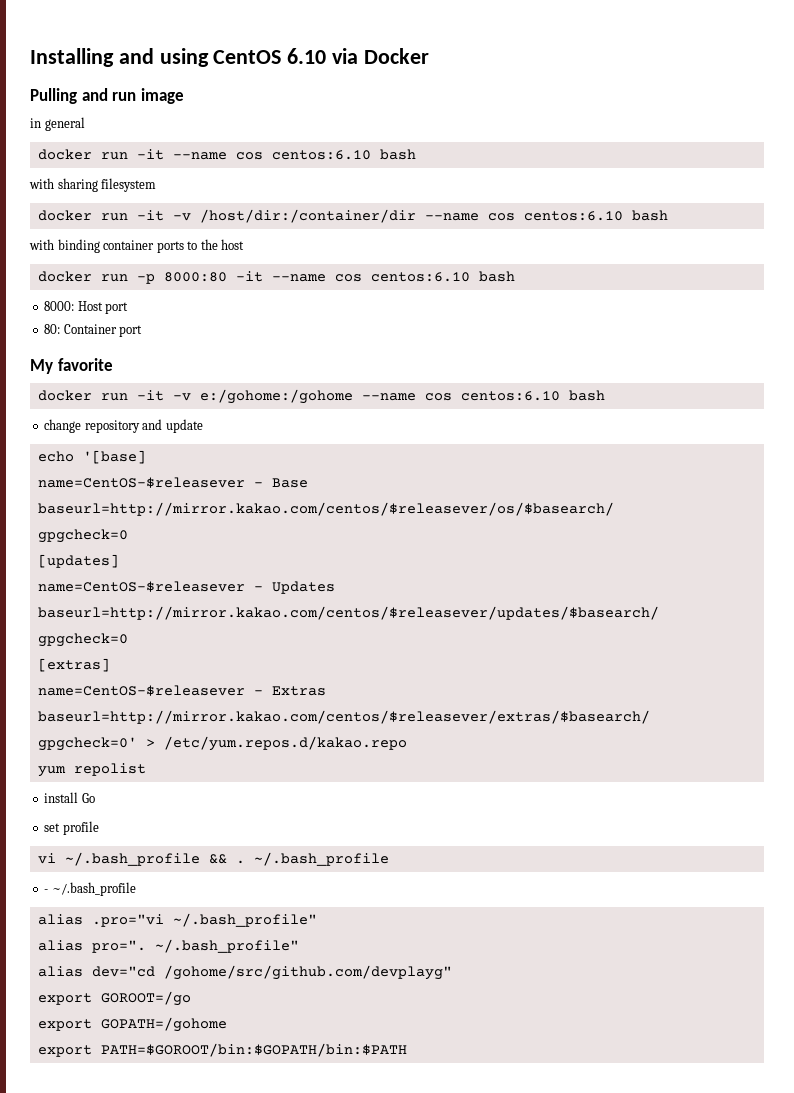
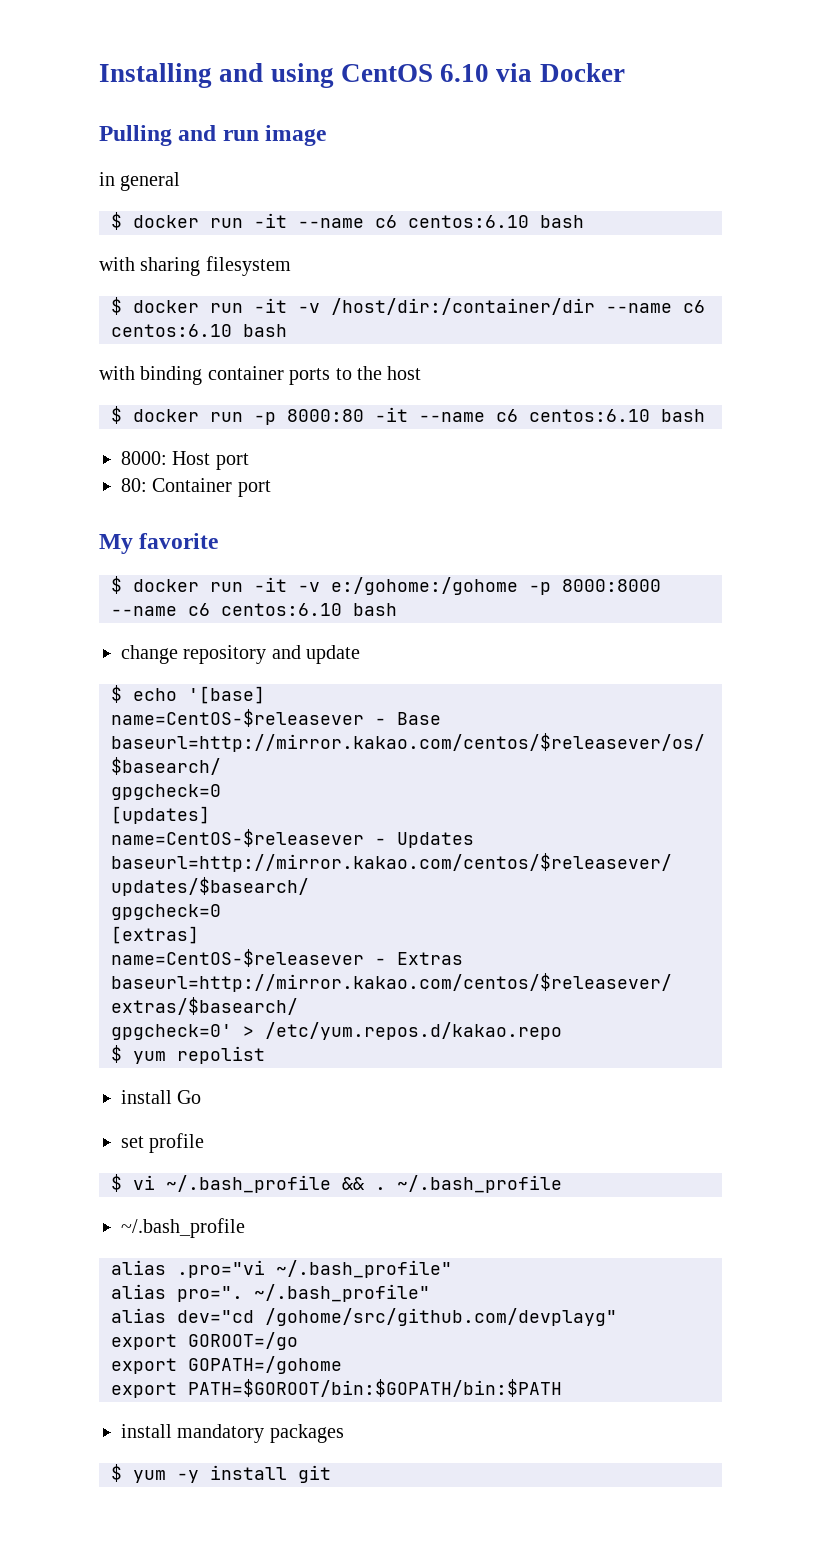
- docker run -it --name cos centos:6.10 bash
+ $ docker run -it --name c6 centos:6.10 bash
- docker run -it -v /host/dir:/container/dir --name cos centos:6.10 bash
+ $ docker run -it -v /host/dir:/container/dir --name c6 centos:6.10 bash
- docker run -p 8000:80 -it --name cos centos:6.10 bash
+ $ docker run -p 8000:80 -it --name c6 centos:6.10 bash
- docker run -it -v e:/gohome:/gohome --name cos centos:6.10 bash
+ $ docker run -it -v e:/gohome:/gohome -p 8000:8000 --name c6 centos:6.10 bash
- echo '[base]
+ $ echo '[base]
- yum repolist
+ $ yum repolist
- vi ~/.bash_profile && . ~/.bash_profile
- - ~/.bash_profile
+ $ vi ~/.bash_profile && . ~/.bash_profile
+ ~/.bash_profile
+ install mandatory packages
+ $ yum -y install git

